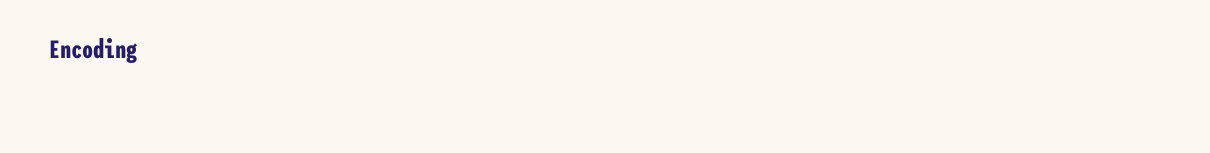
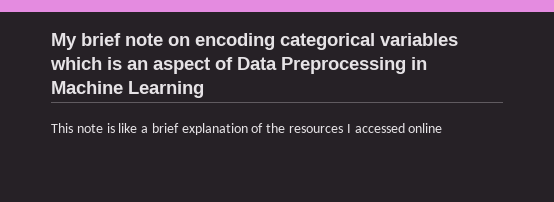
- Encoding
+ My brief note on encoding categorical variables which is an aspect of Data Preprocessing in Machine Learning
+ This note is like a brief explanation of the resources I accessed online

